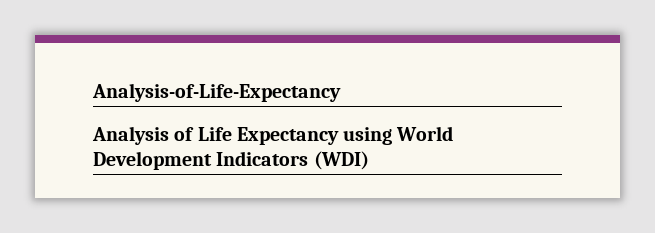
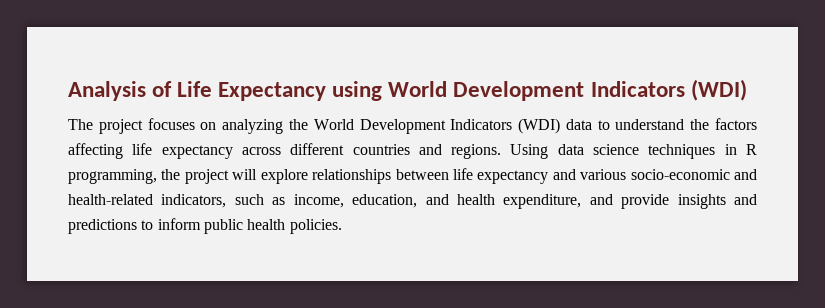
- Analysis-of-Life-Expectancy
+ The project focuses on analyzing the World Development Indicators (WDI) data to understand the factors affecting life expectancy across different countries and regions. Using data science techniques in R programming, the project will explore relationships between life expectancy and various socio-economic and health-related indicators, such as income, education, and health expenditure, and provide insights and predictions to inform public health policies.

